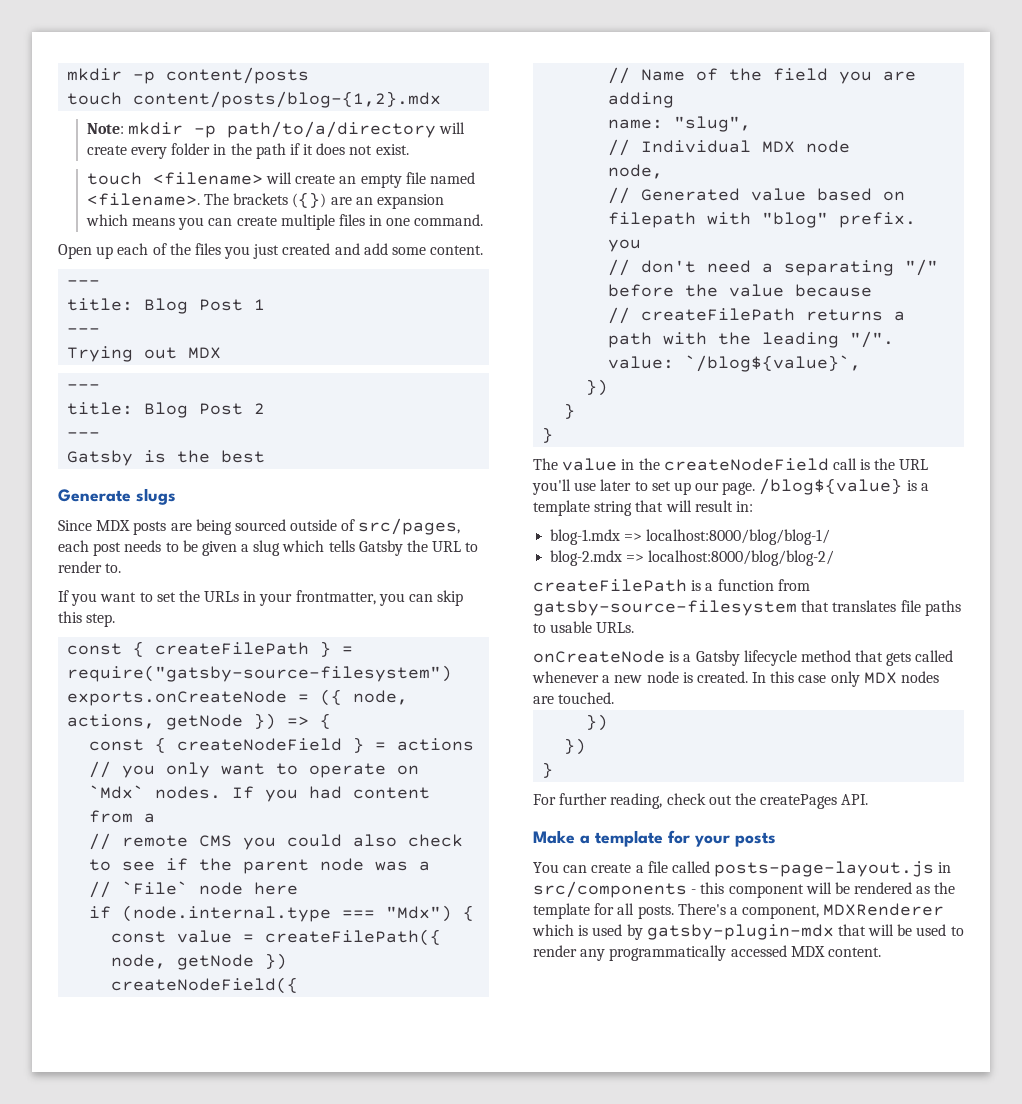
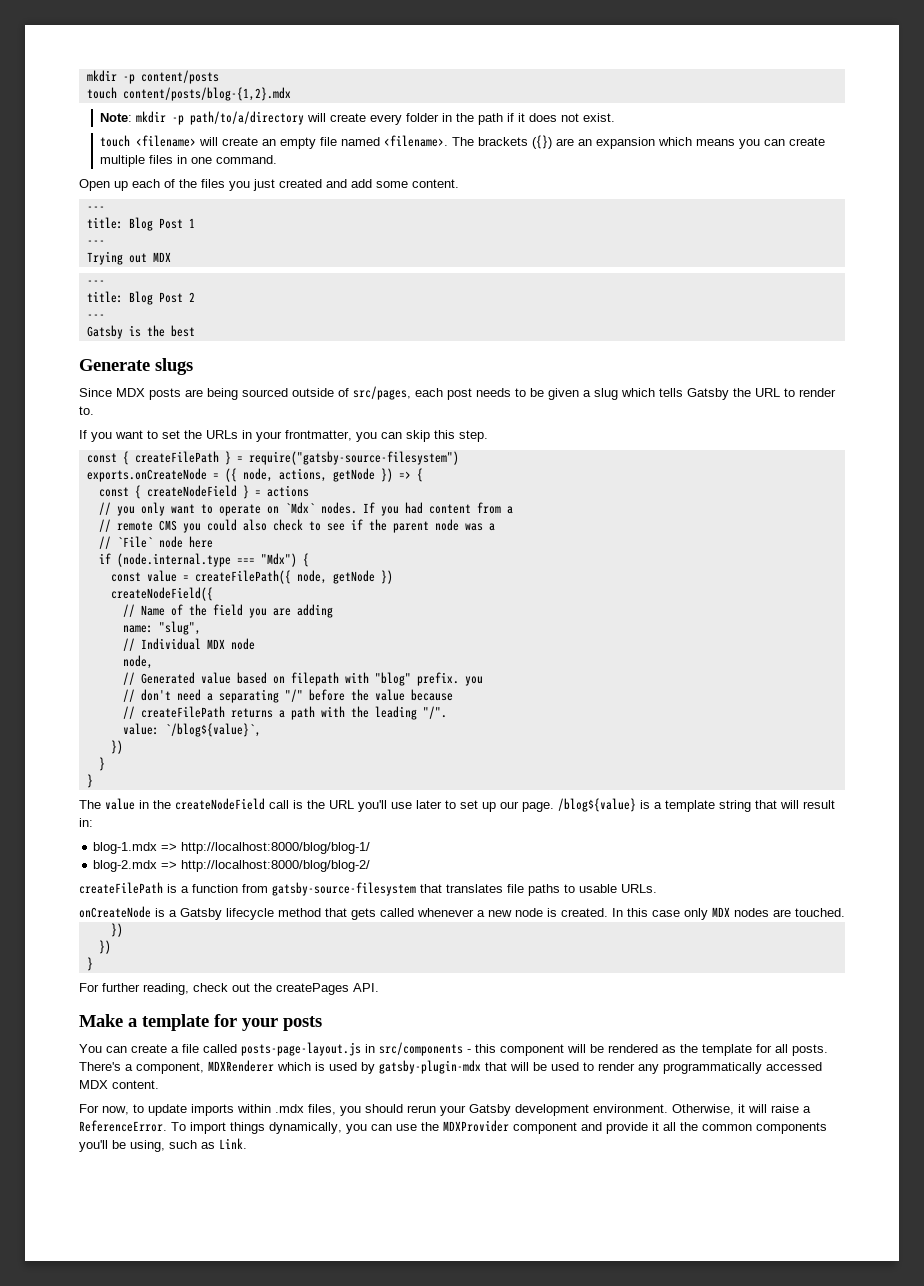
- blog-1.mdx => localhost:8000/blog/blog-1/
+ blog-1.mdx => http://localhost:8000/blog/blog-1/
- blog-2.mdx => localhost:8000/blog/blog-2/
+ blog-2.mdx => http://localhost:8000/blog/blog-2/
+ For now, to update imports within .mdx files, you should rerun your Gatsby development environment. Otherwise, it will raise a ReferenceError. To import things dynamically, you can use the MDXProvider component and provide it all the common components you'll be using, such as Link.

